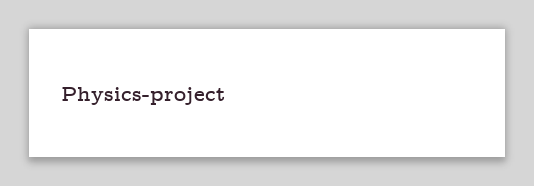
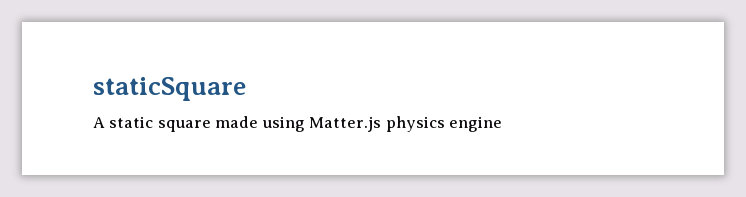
- Physics-project
+ staticSquare
+ A static square made using Matter.js physics engine

